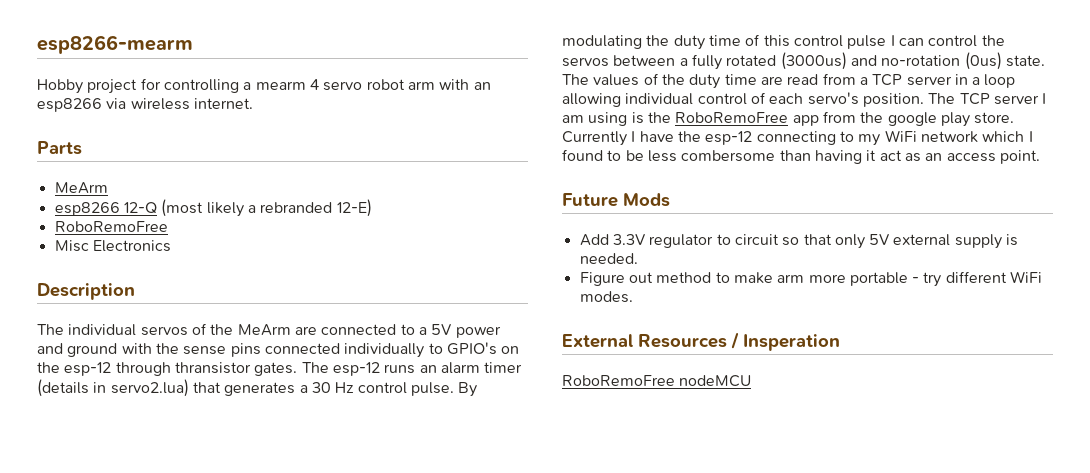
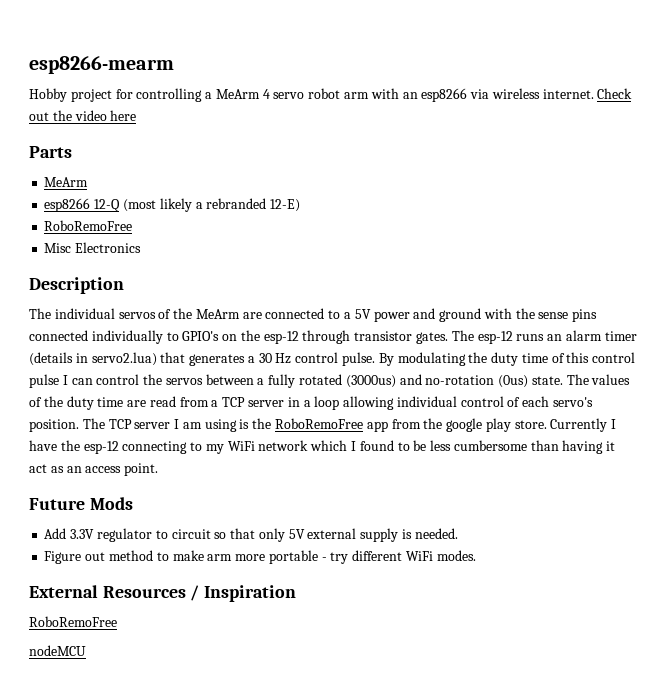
- Hobby project for controlling a mearm 4 servo robot arm with an esp8266 via wireless internet.
+ Hobby project for controlling a MeArm 4 servo robot arm with an esp8266 via wireless internet. Check out the video here
- The individual servos of the MeArm are connected to a 5V power and ground with the sense pins connected individually to GPIO's on the esp-12 through thransistor gates.
+ The individual servos of the MeArm are connected to a 5V power and ground with the sense pins connected individually to GPIO's on the esp-12 through transistor gates.
- Currently I have the esp-12 connecting to my WiFi network which I found to be less combersome than having it act as an access point.
+ Currently I have the esp-12 connecting to my WiFi network which I found to be less cumbersome than having it act as an access point.
- External Resources / Insperation
- RoboRemoFree nodeMCU
+ External Resources / Inspiration
+ RoboRemoFree
+ nodeMCU

